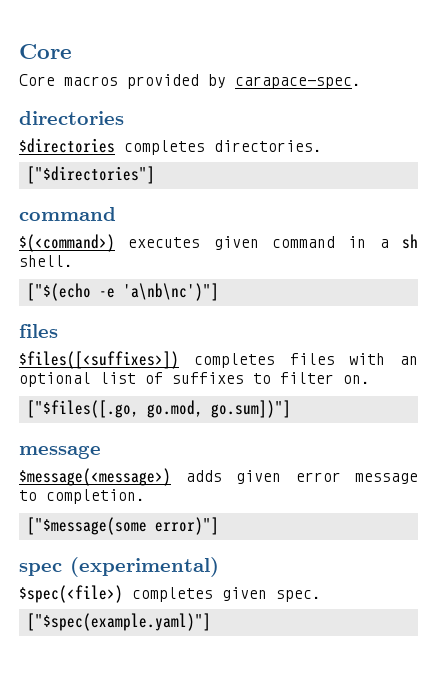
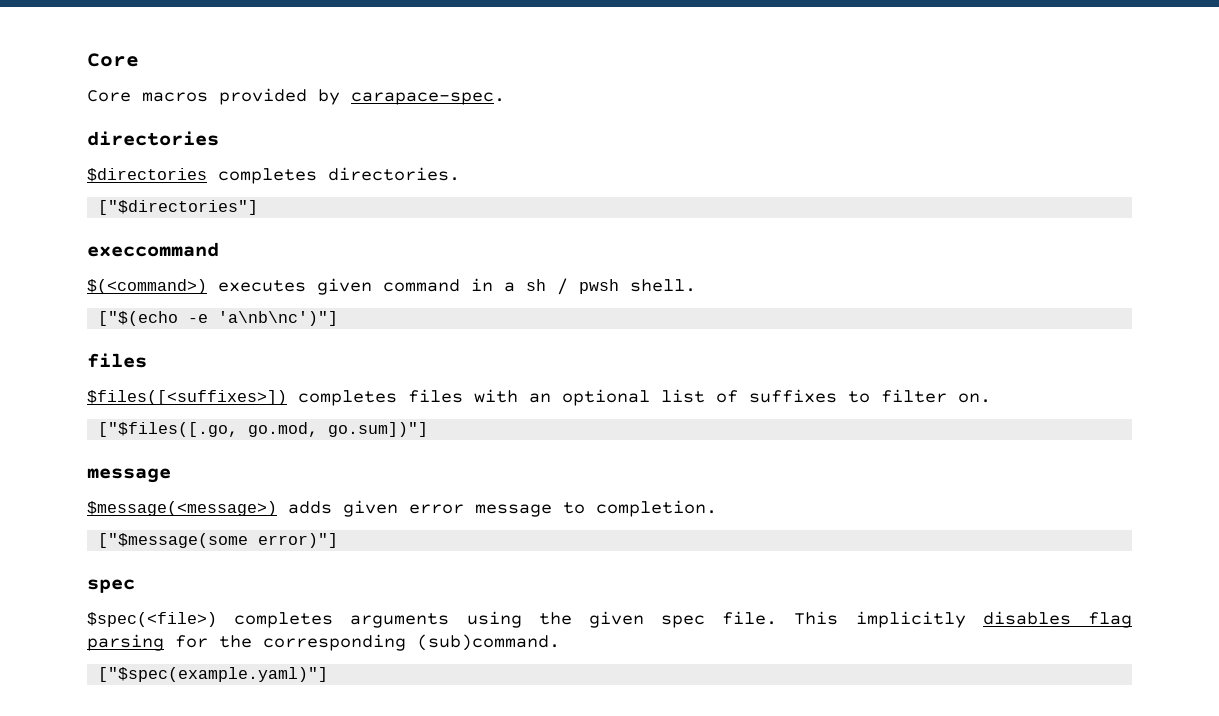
  ["$directories"]
- command
+ execcommand
- $(<command>) executes given command in a sh shell.
+ $(<command>) executes given command in a sh / pwsh shell.
  ["$message(some error)"]
- spec (experimental)
+ spec
- $spec(<file>) completes given spec.
+ $spec(<file>) completes arguments using the given spec file. This implicitly disables flag parsing for the corresponding (sub)command.

